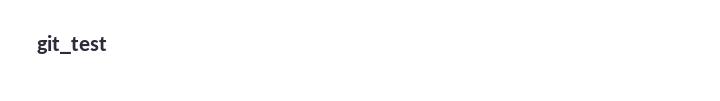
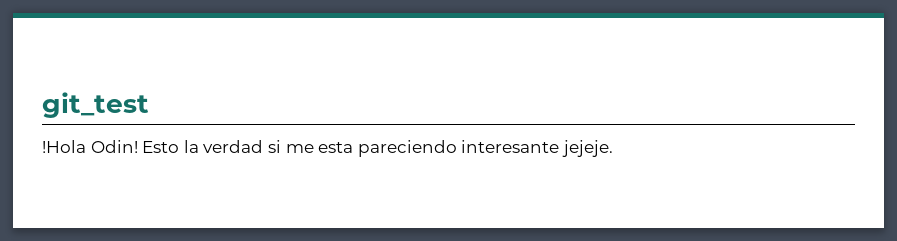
+ !Hola Odin! Esto la verdad si me esta pareciendo interesante jejeje.

